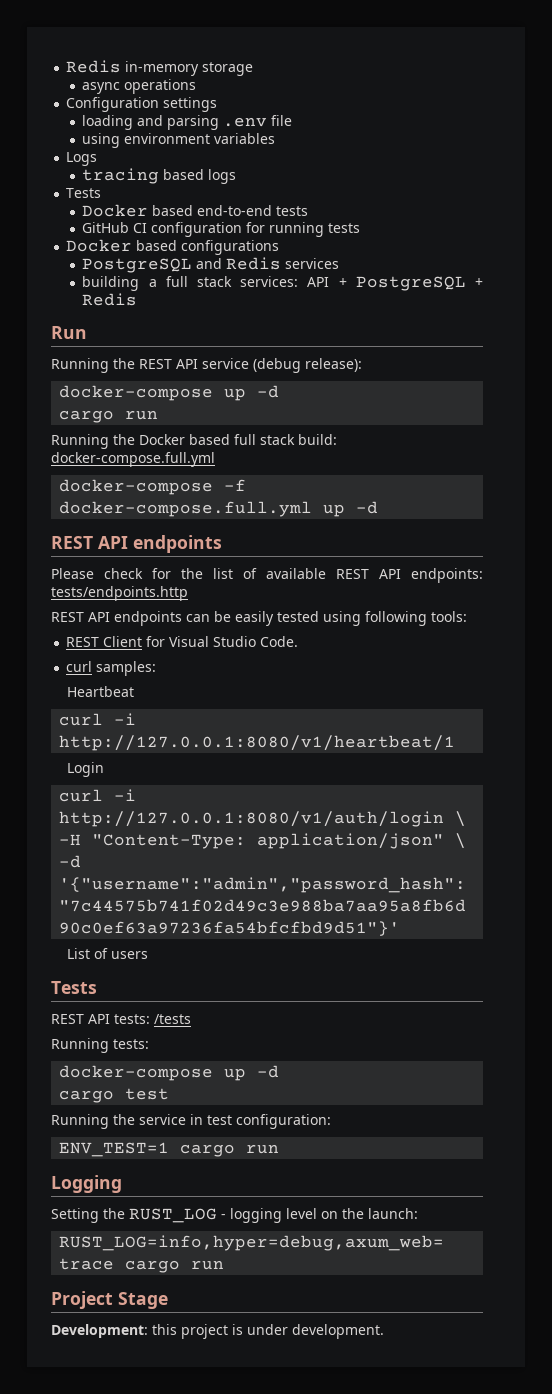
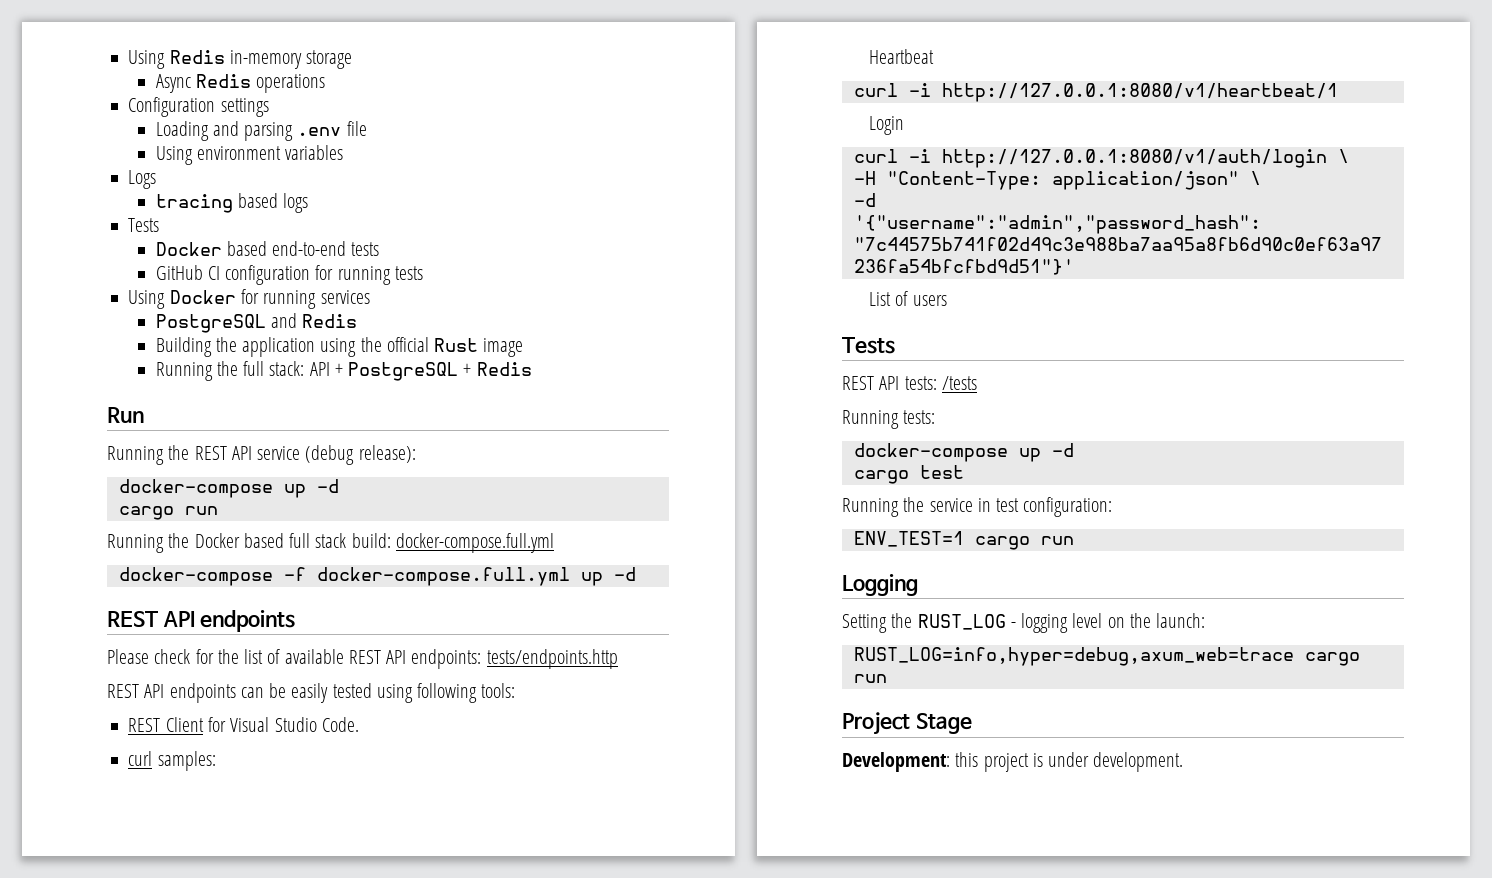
- Redis in-memory storage
+ Using Redis in-memory storage
- async operations
+ Async Redis operations
- loading and parsing .env file
+ Loading and parsing .env file
- using environment variables
+ Using environment variables
- Docker based configurations
- PostgreSQL and Redis services
- building a full stack services: API + PostgreSQL + Redis
+ Using Docker for running services
+ PostgreSQL and Redis
+ Building the application using the official Rust image
+ Running the full stack: API + PostgreSQL + Redis

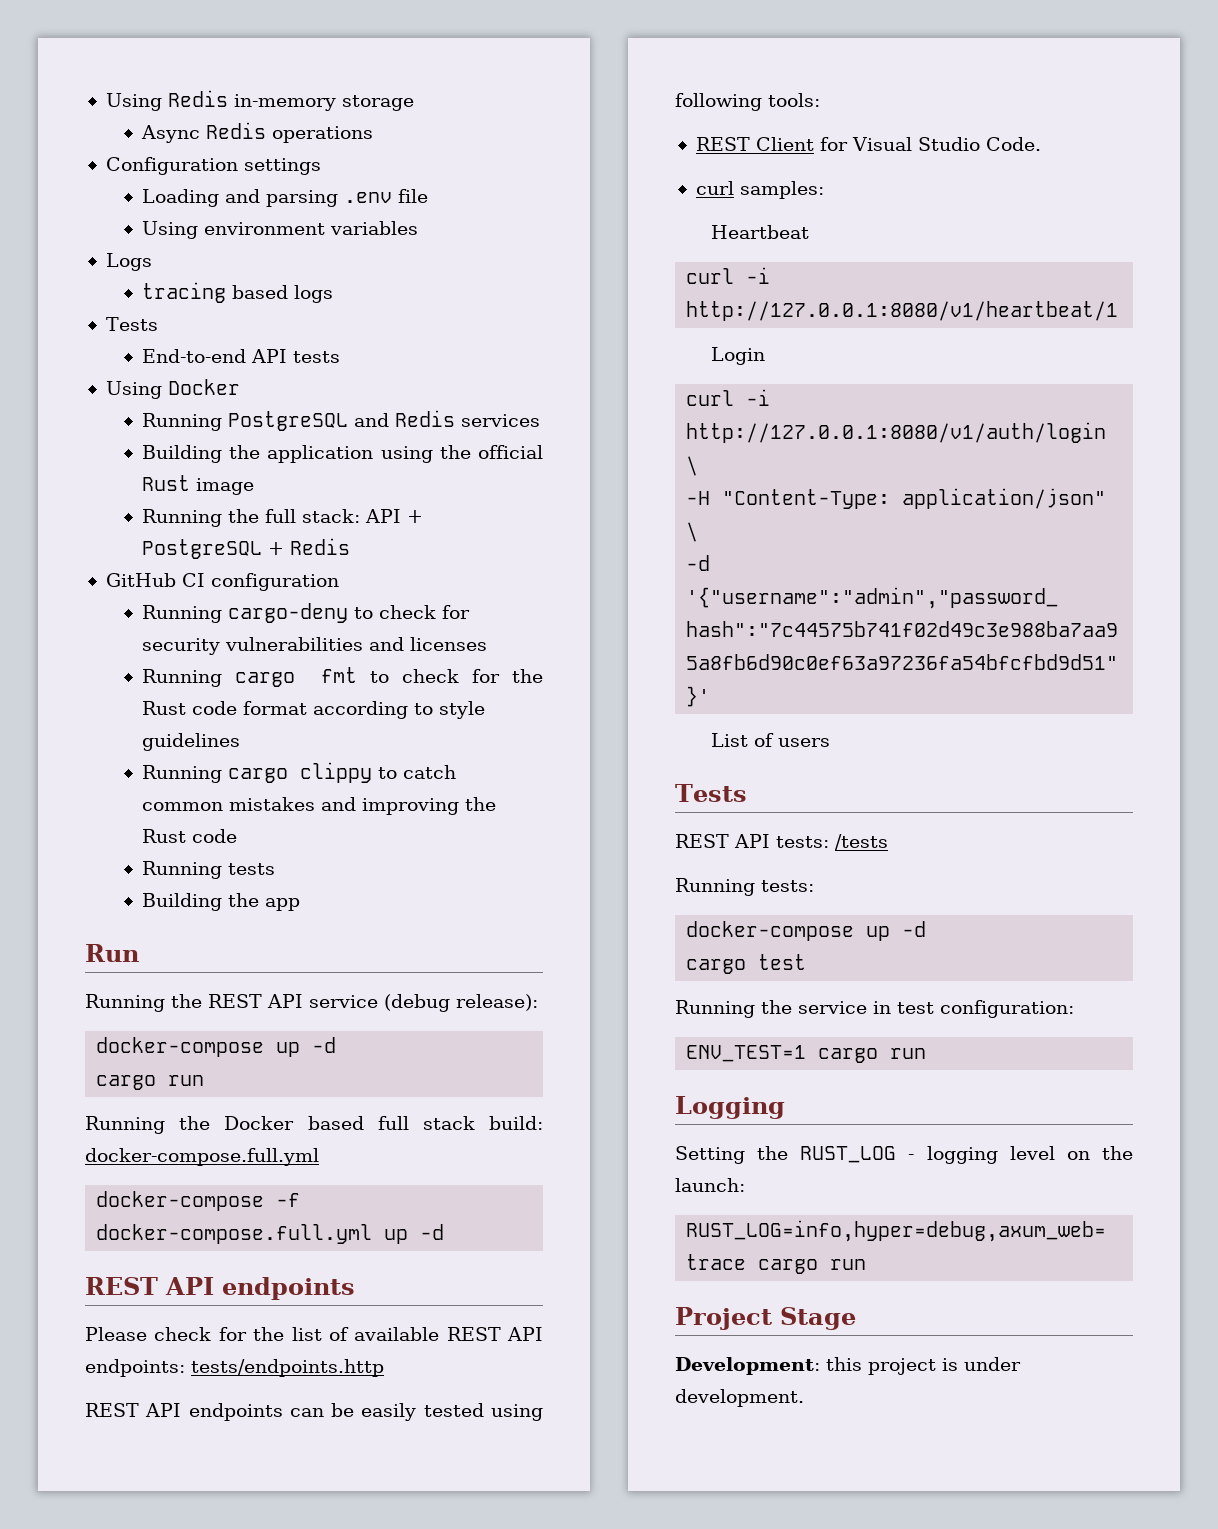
- Docker based end-to-end tests
- GitHub CI configuration for running tests
+ End-to-end API tests
- Using Docker for running services
- PostgreSQL and Redis
+ Using Docker
+ Running PostgreSQL and Redis services
+ GitHub CI configuration
+ Running cargo-deny to check for security vulnerabilities and licenses
+ Running cargo fmt to check for the Rust code format according to style guidelines
+ Running cargo clippy to catch common mistakes and improving the Rust code
+ Running tests
+ Building the app

